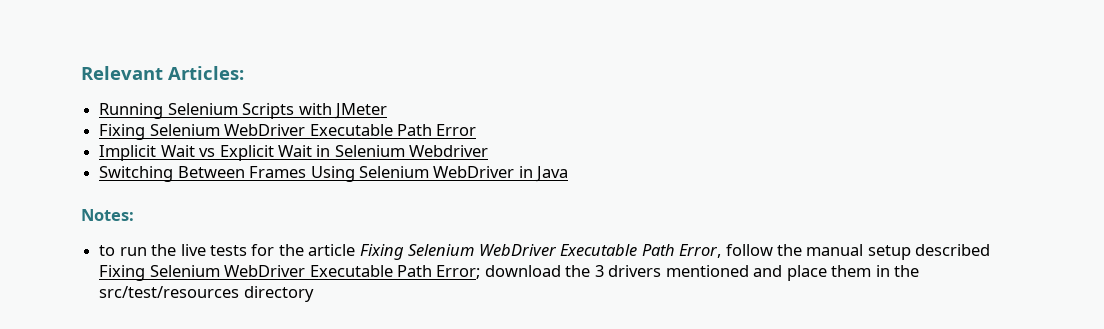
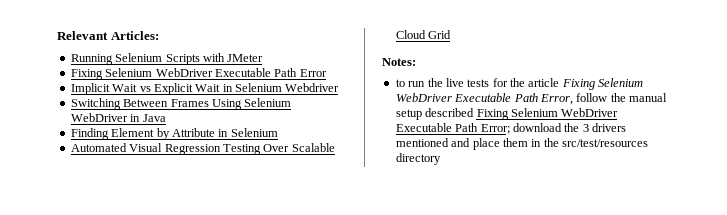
+ Finding Element by Attribute in Selenium
+ Automated Visual Regression Testing Over Scalable Cloud Grid

